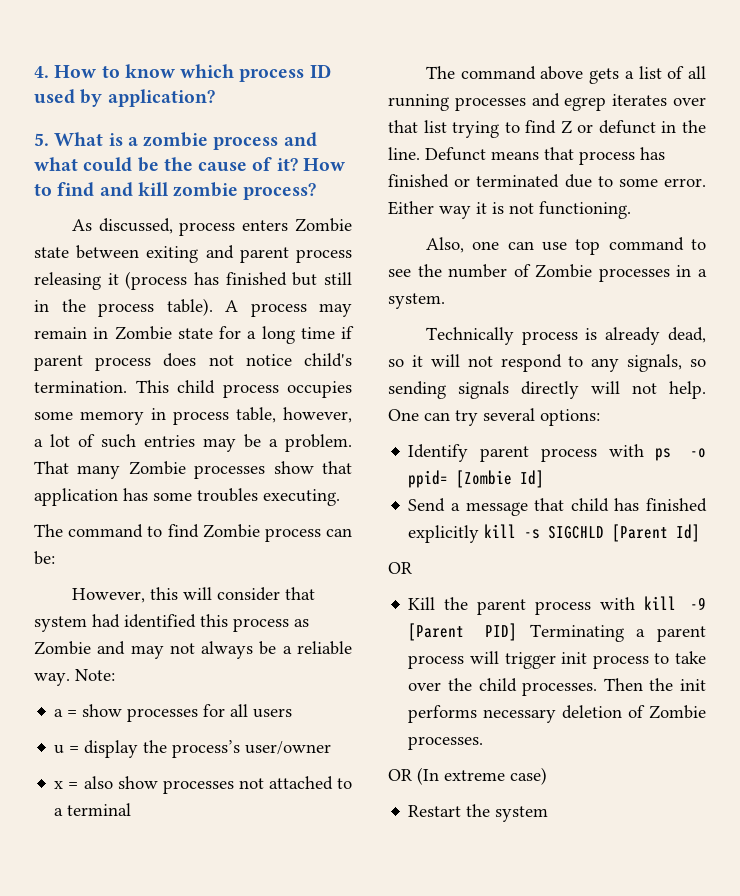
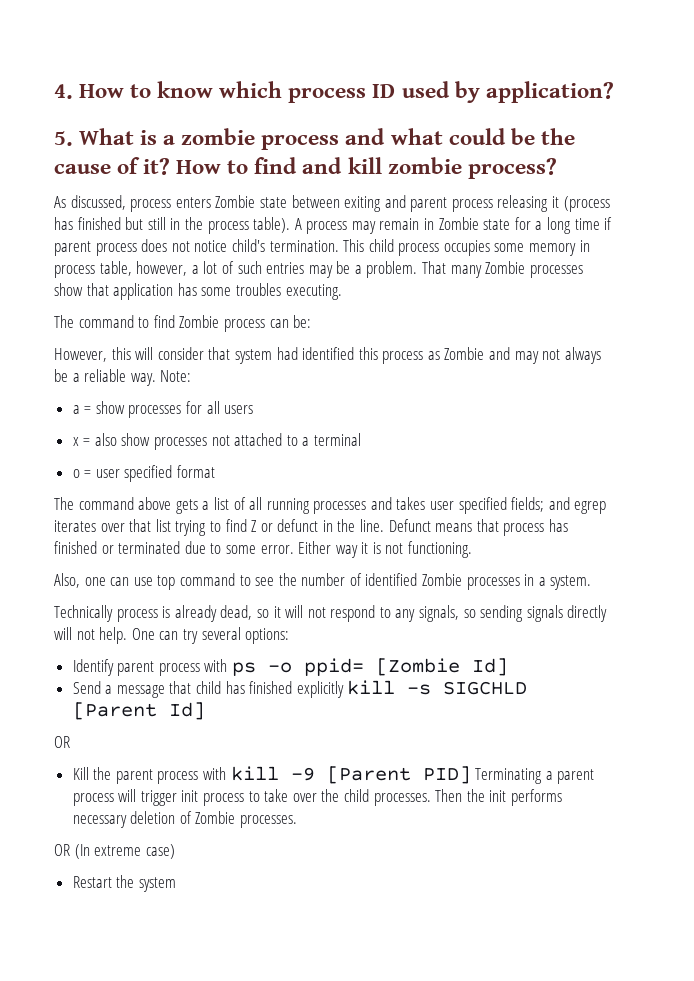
- u = display the process’s user/owner
+ o = user specified format
- The command above gets a list of all running processes and egrep iterates over that list trying to find Z or defunct in the line.
+ The command above gets a list of all running processes and takes user specified fields; and egrep iterates over that list trying to find Z or defunct in the line.
- Also, one can use top command to see the number of Zombie processes in a system.
+ Also, one can use top command to see the number of identified Zombie processes in a system.

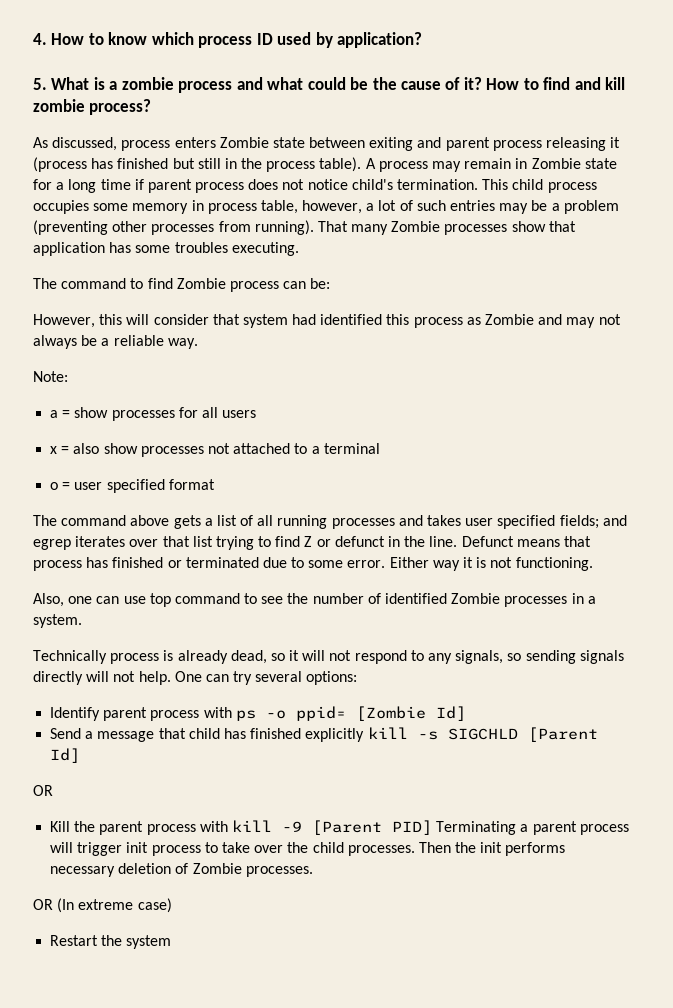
- This child process occupies some memory in process table, however, a lot of such entries may be a problem.
+ This child process occupies some memory in process table, however, a lot of such entries may be a problem (preventing other processes from running).
- However, this will consider that system had identified this process as Zombie and may not always be a reliable way. Note:
+ However, this will consider that system had identified this process as Zombie and may not always be a reliable way.
+ Note:

